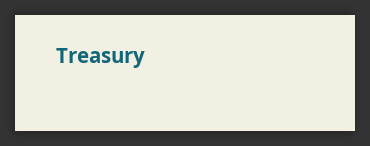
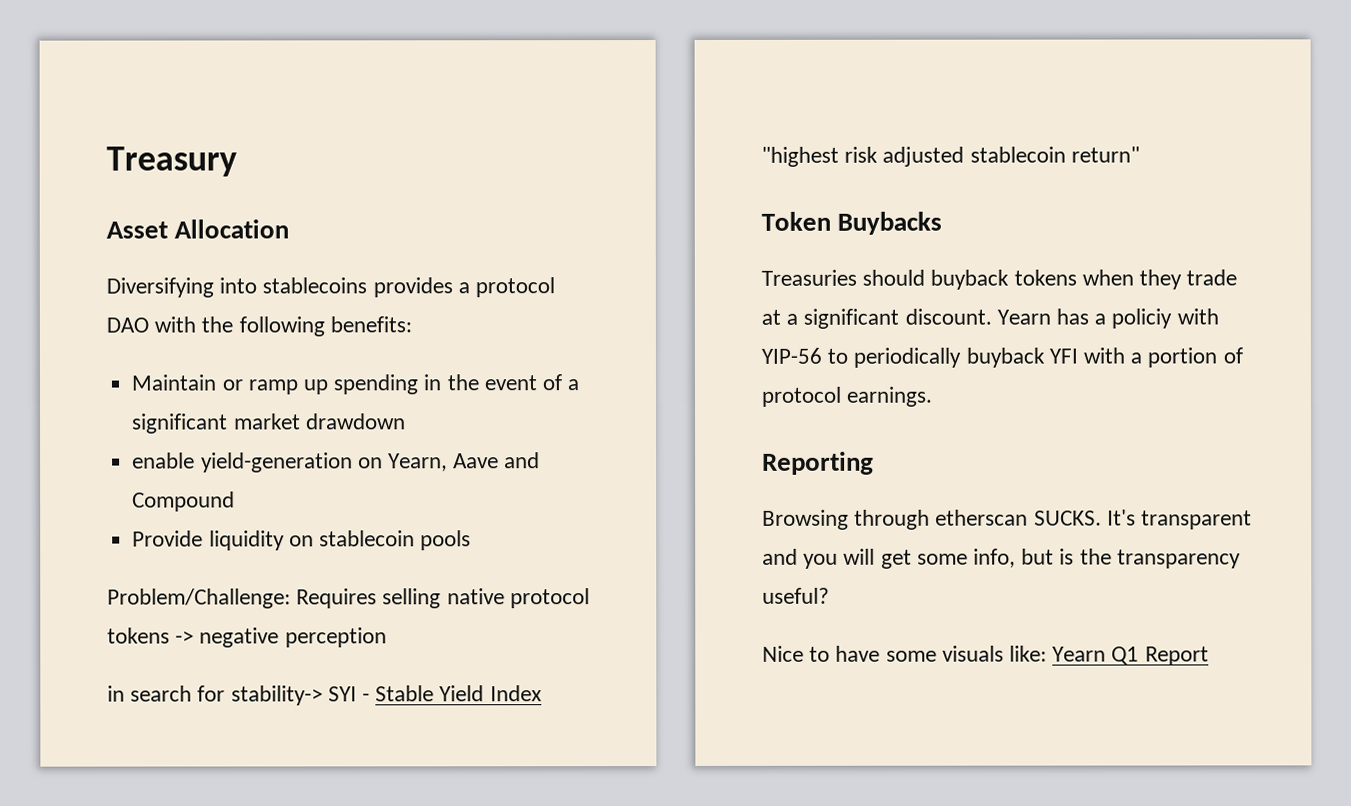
+ Asset Allocation
+ Diversifying into stablecoins provides a protocol DAO with the following benefits:
+ Maintain or ramp up spending in the event of a significant market drawdown
+ enable yield-generation on Yearn, Aave and Compound
+ Provide liquidity on stablecoin pools
+ Problem/Challenge: Requires selling native protocol tokens -> negative perception
+ in search for stability-> SYI - Stable Yield Index "highest risk adjusted stablecoin return"
+ Token Buybacks
+ Treasuries should buyback tokens when they trade at a significant discount. Yearn has a policiy with YIP-56 to periodically buyback YFI with a portion of protocol earnings.
+ Reporting
+ Browsing through etherscan SUCKS. It's transparent and you will get some info, but is the transparency useful?
+ Nice to have some visuals like: Yearn Q1 Report

